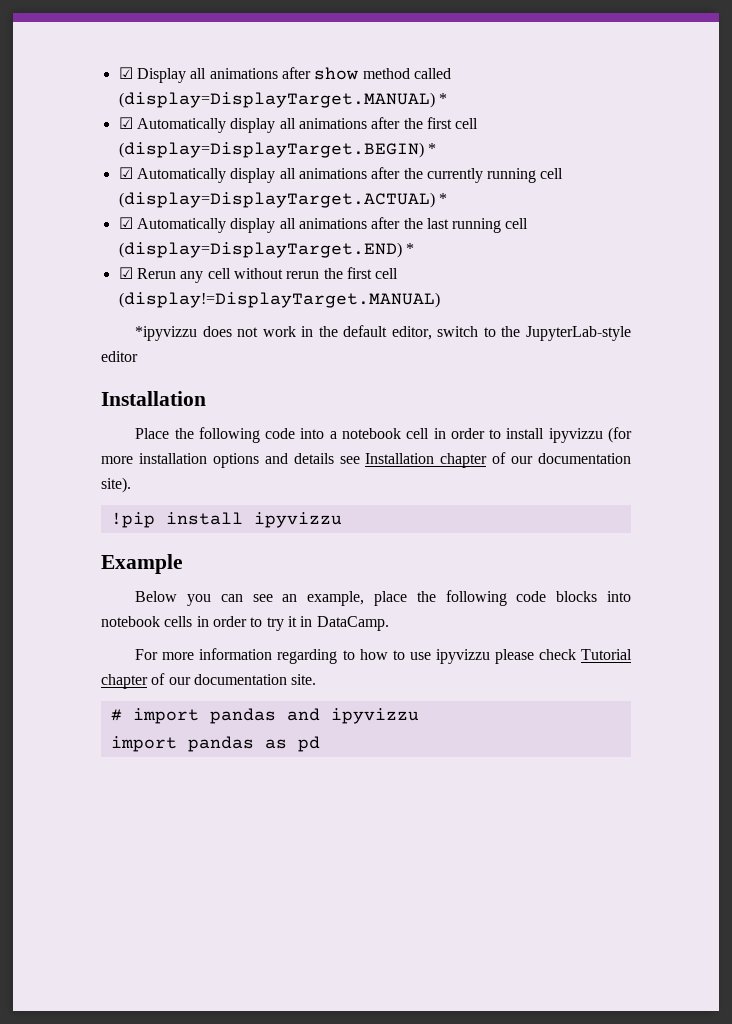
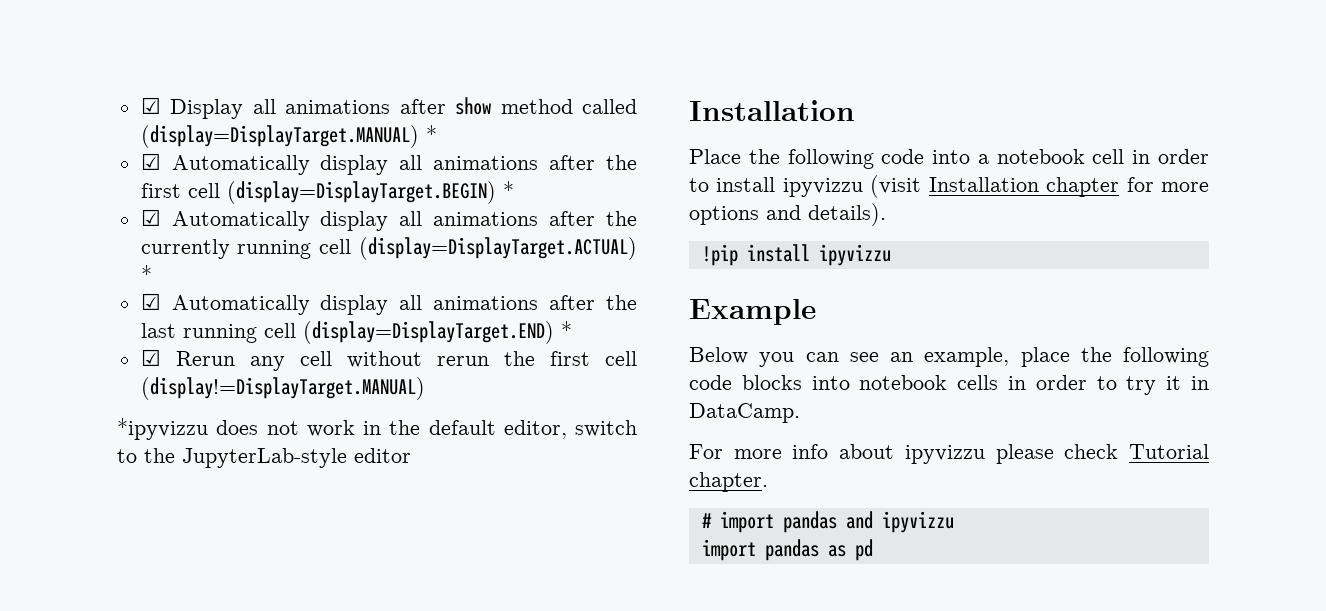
- Place the following code into a notebook cell in order to install ipyvizzu (for more installation options and details see Installation chapter of our documentation site).
+ Place the following code into a notebook cell in order to install ipyvizzu (visit Installation chapter for more options and details).
- For more information regarding to how to use ipyvizzu please check Tutorial chapter of our documentation site.
+ For more info about ipyvizzu please check Tutorial chapter.

